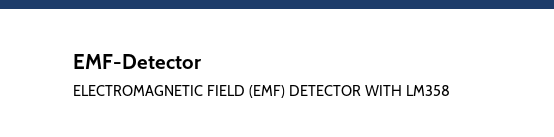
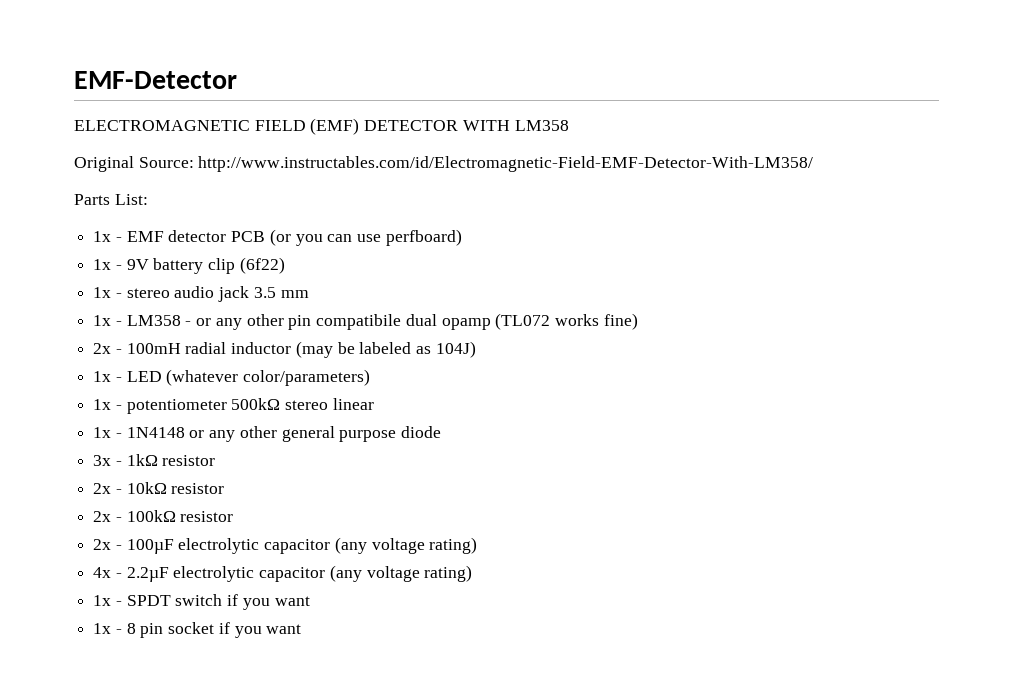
+ Original Source: http://www.instructables.com/id/Electromagnetic-Field-EMF-Detector-With-LM358/
+ Parts List:
+ 1x - EMF detector PCB (or you can use perfboard)
+ 1x - 9V battery clip (6f22)
+ 1x - stereo audio jack 3.5 mm
+ 1x - LM358 - or any other pin compatibile dual opamp (TL072 works fine)
+ 2x - 100mH radial inductor (may be labeled as 104J)
+ 1x - LED (whatever color/parameters)
+ 1x - potentiometer 500kΩ stereo linear
+ 1x - 1N4148 or any other general purpose diode
+ 3x - 1kΩ resistor
+ 2x - 10kΩ resistor
+ 2x - 100kΩ resistor
+ 2x - 100µF electrolytic capacitor (any voltage rating)
+ 4x - 2.2µF electrolytic capacitor (any voltage rating)
+ 1x - SPDT switch if you want
+ 1x - 8 pin socket if you want

